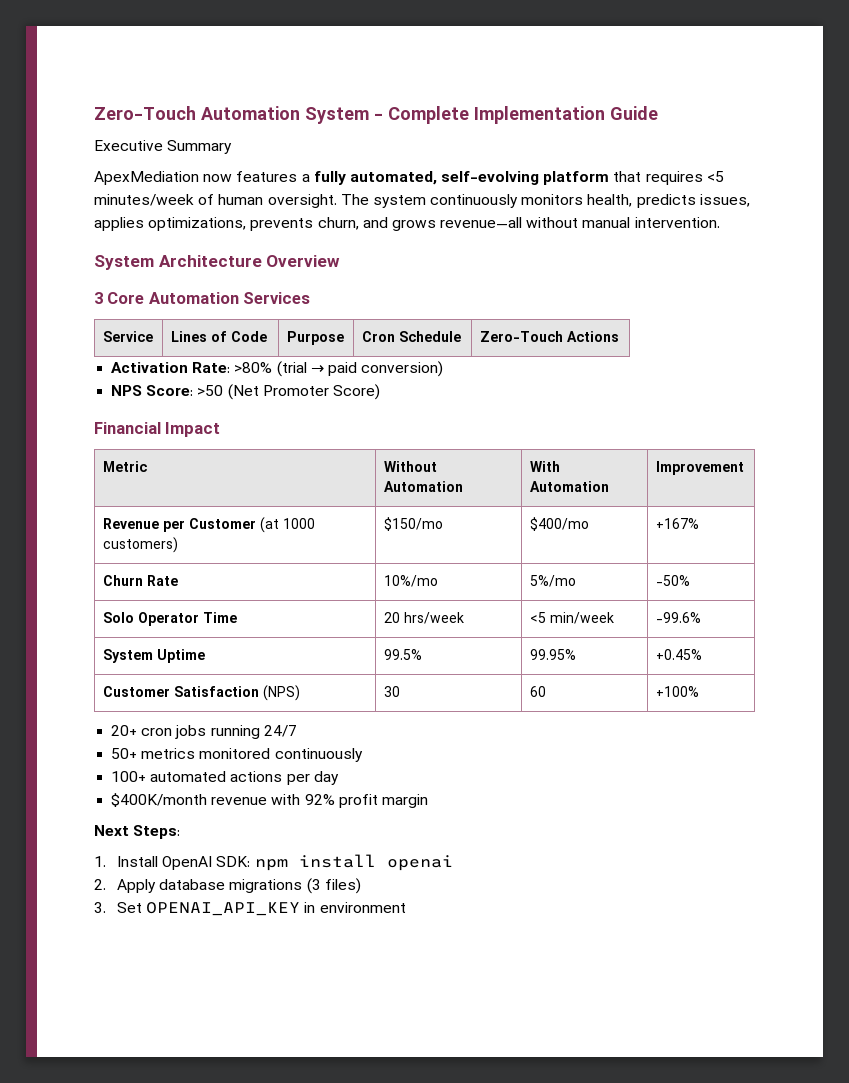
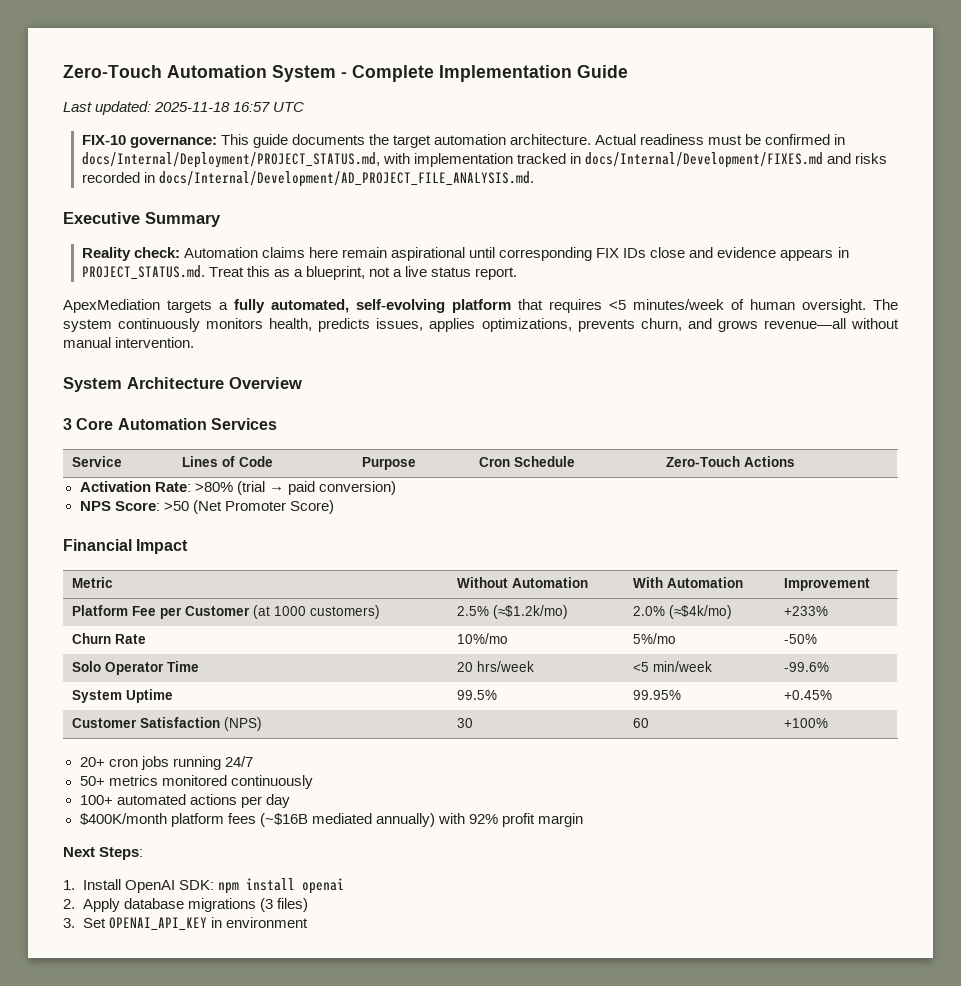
+ Last updated: 2025-11-18 16:57 UTC
+ FIX-10 governance: This guide documents the target automation architecture. Actual readiness must be confirmed in docs/Internal/Deployment/PROJECT_STATUS.md, with implementation tracked in docs/Internal/Development/FIXES.md and risks recorded in docs/Internal/Development/AD_PROJECT_FILE_ANALYSIS.md.
  Executive Summary
+ Reality check: Automation claims here remain aspirational until corresponding FIX IDs close and evidence appears in PROJECT_STATUS.md. Treat this as a blueprint, not a live status report.
- ApexMediation now features a fully automated, self-evolving platform that requires <5 minutes/week of human oversight.
+ ApexMediation targets a fully automated, self-evolving platform that requires <5 minutes/week of human oversight.
- Revenue per Customer (at 1000 customers) | $150/mo | $400/mo | +167%
+ Platform Fee per Customer (at 1000 customers) | 2.5% (≈$1.2k/mo) | 2.0% (≈$4k/mo) | +233%
- $400K/month revenue with 92% profit margin
+ $400K/month platform fees (~$16B mediated annually) with 92% profit margin

